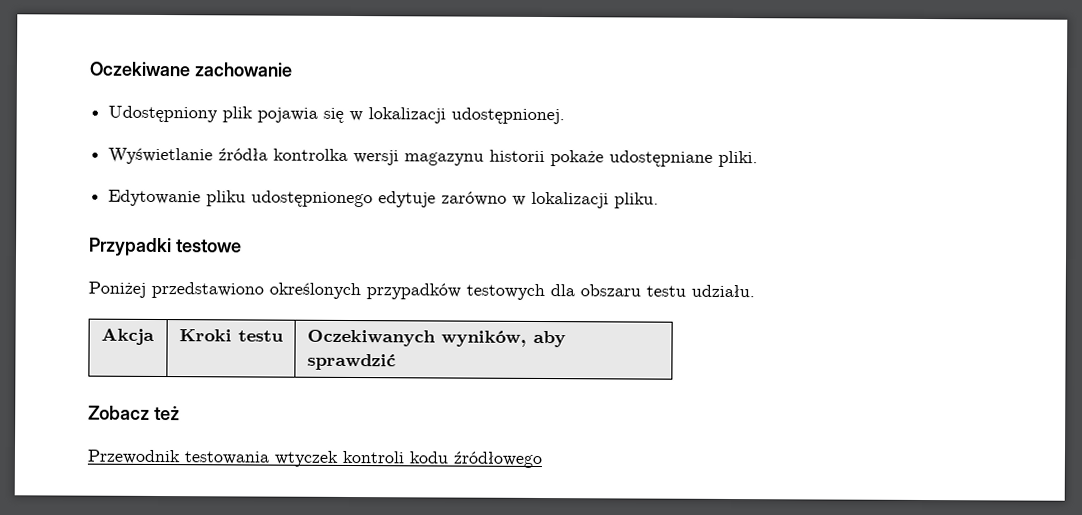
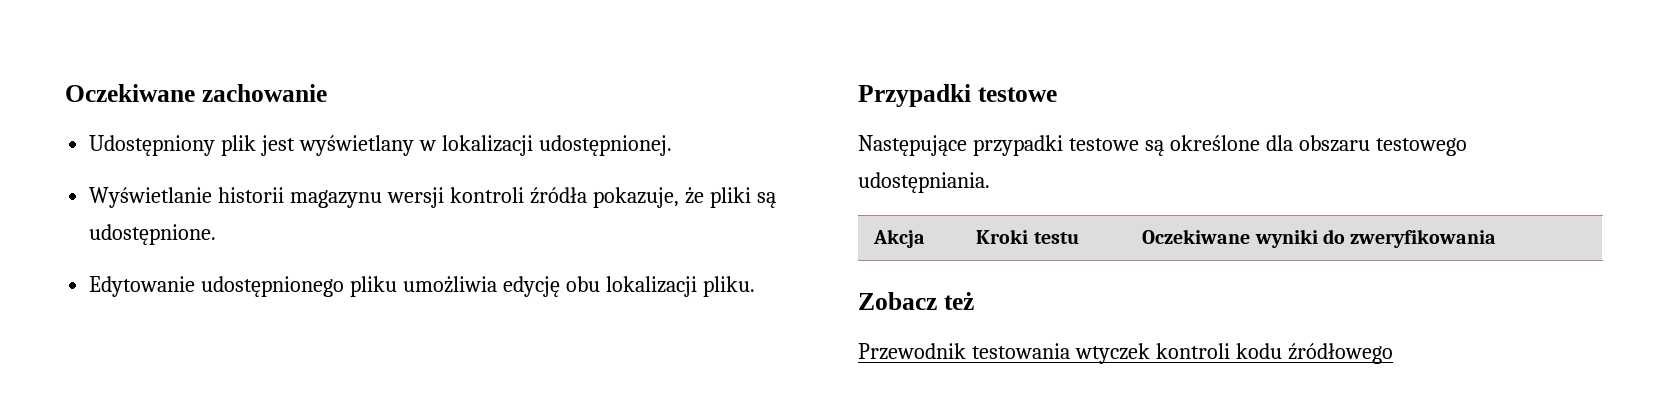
- Udostępniony plik pojawia się w lokalizacji udostępnionej.
+ Udostępniony plik jest wyświetlany w lokalizacji udostępnionej.
- Wyświetlanie źródła kontrolka wersji magazynu historii pokaże udostępniane pliki.
- Edytowanie pliku udostępnionego edytuje zarówno w lokalizacji pliku.
+ Wyświetlanie historii magazynu wersji kontroli źródła pokazuje, że pliki są udostępnione.
+ Edytowanie udostępnionego pliku umożliwia edycję obu lokalizacji pliku.
  Przypadki testowe
- Poniżej przedstawiono określonych przypadków testowych dla obszaru testu udziału.
+ Następujące przypadki testowe są określone dla obszaru testowego udostępniania.
- Akcja | Kroki testu | Oczekiwanych wyników, aby sprawdzić
+ Akcja | Kroki testu | Oczekiwane wyniki do zweryfikowania

